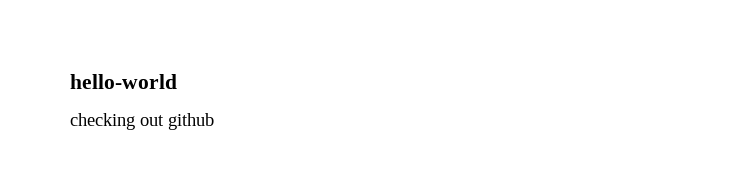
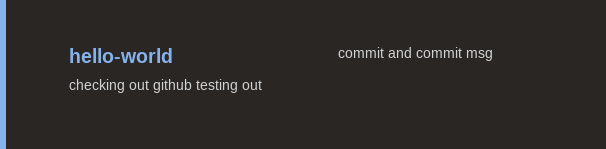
- checking out github
+ checking out github testing out commit and commit msg

